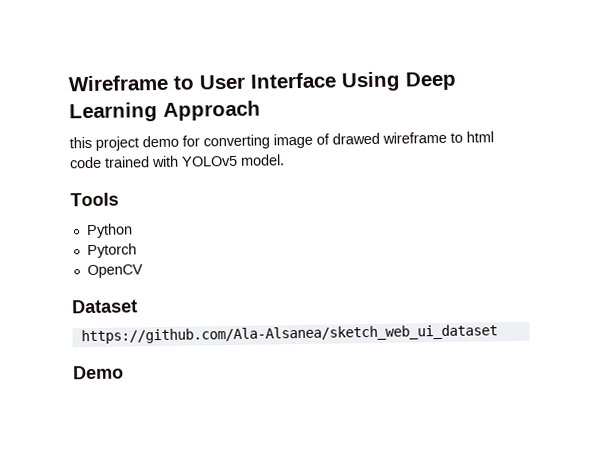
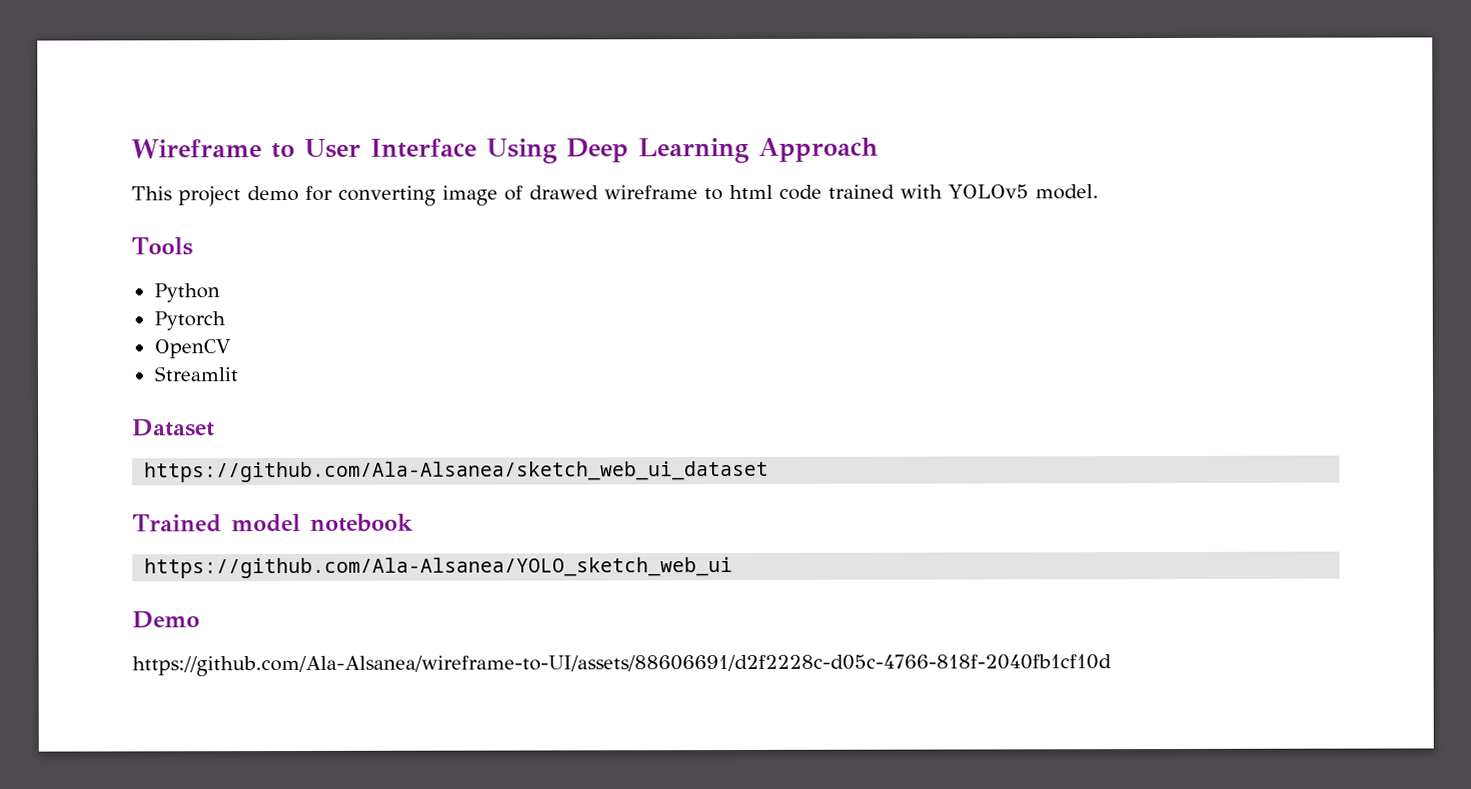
- this project demo for converting image of drawed wireframe to html code trained with YOLOv5 model.
+ This project demo for converting image of drawed wireframe to html code trained with YOLOv5 model.
+ Streamlit
+ Trained model notebook
+ https://github.com/Ala-Alsanea/YOLO_sketch_web_ui
+ https://github.com/Ala-Alsanea/wireframe-to-UI/assets/88606691/d2f2228c-d05c-4766-818f-2040fb1cf10d

